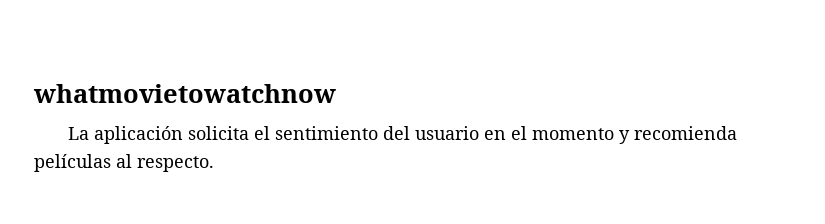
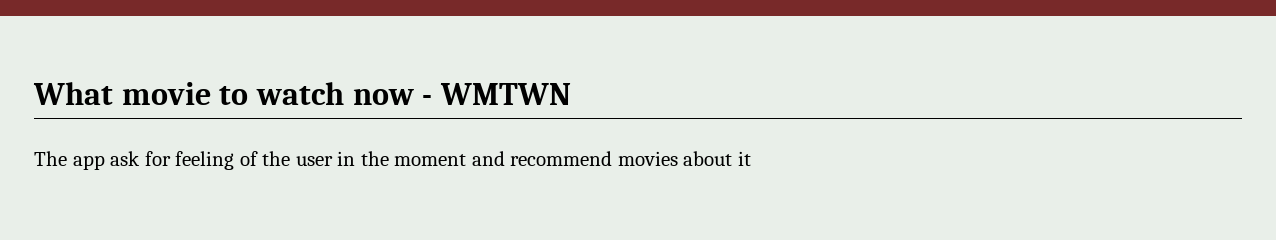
- whatmovietowatchnow
- La aplicación solicita el sentimiento del usuario en el momento y recomienda películas al respecto.
+ What movie to watch now - WMTWN
+ The app ask for feeling of the user in the moment and recommend movies about it

